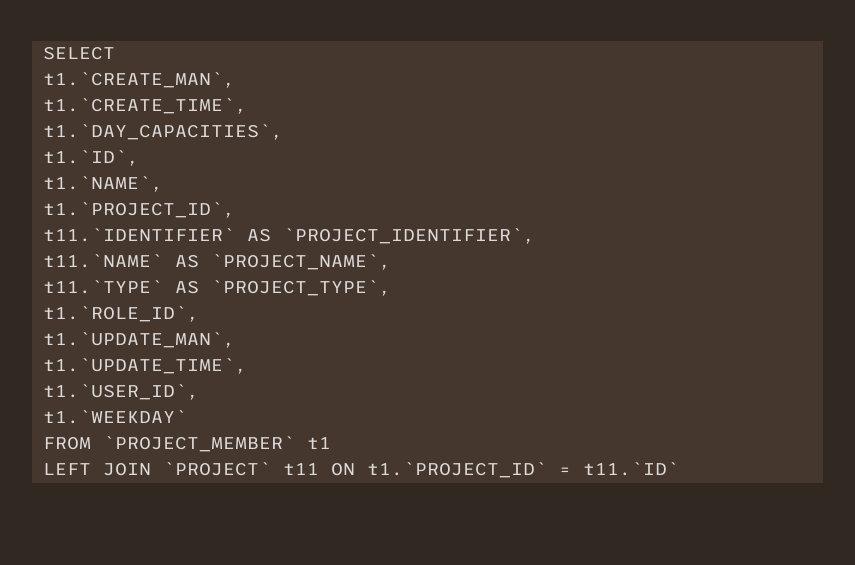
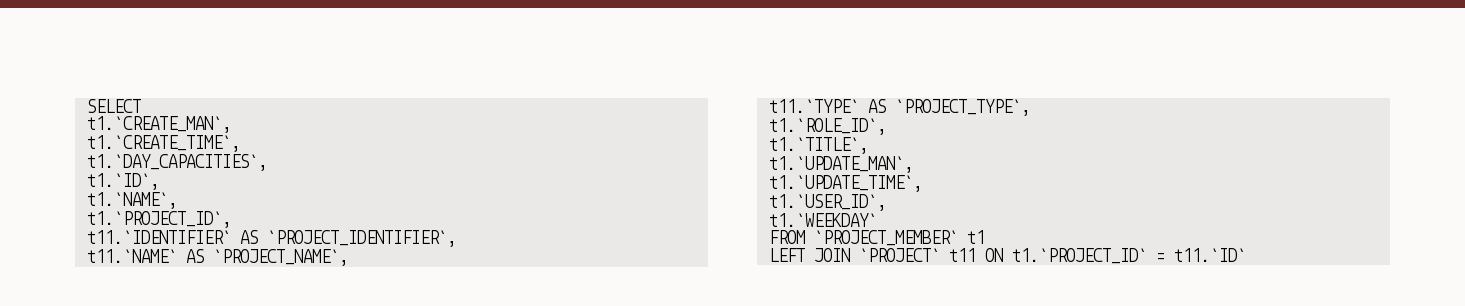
+ t1.`TITLE`,

